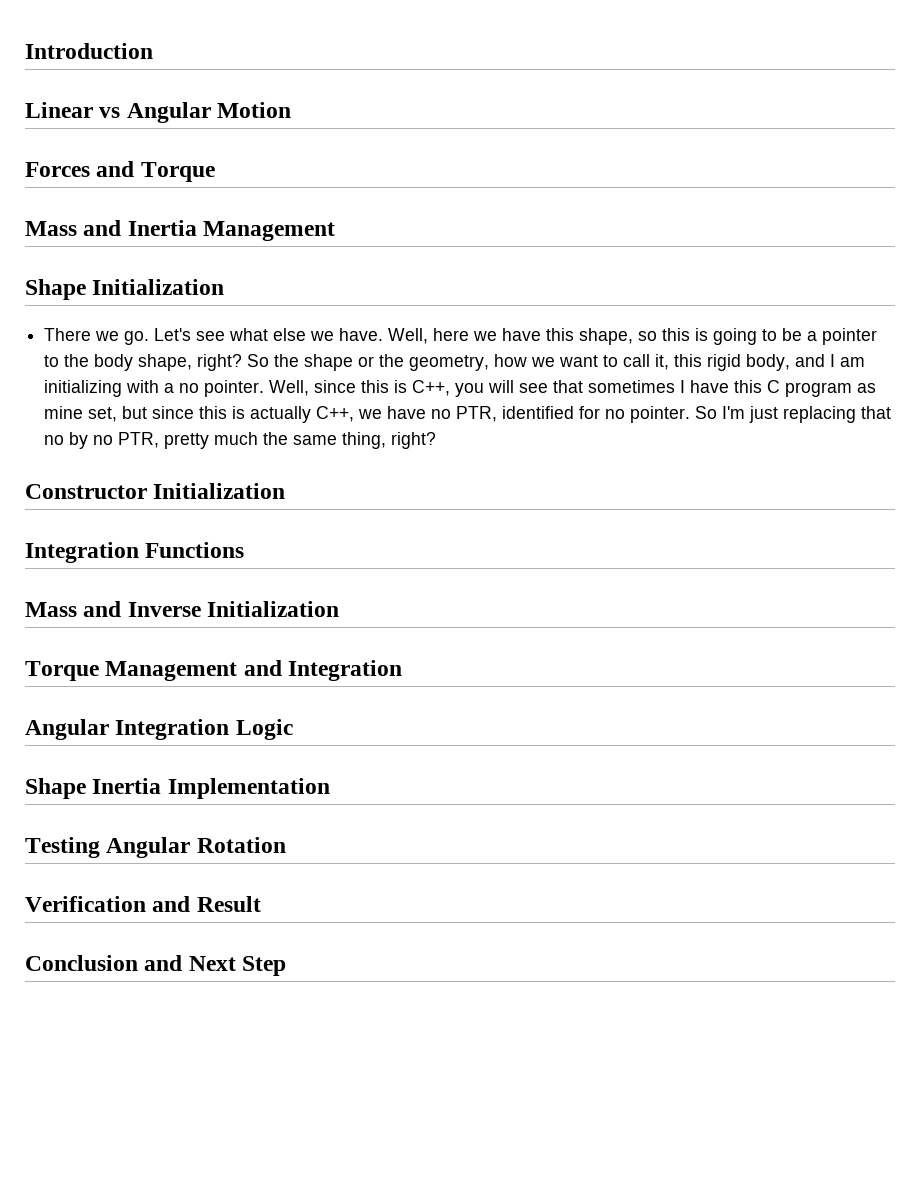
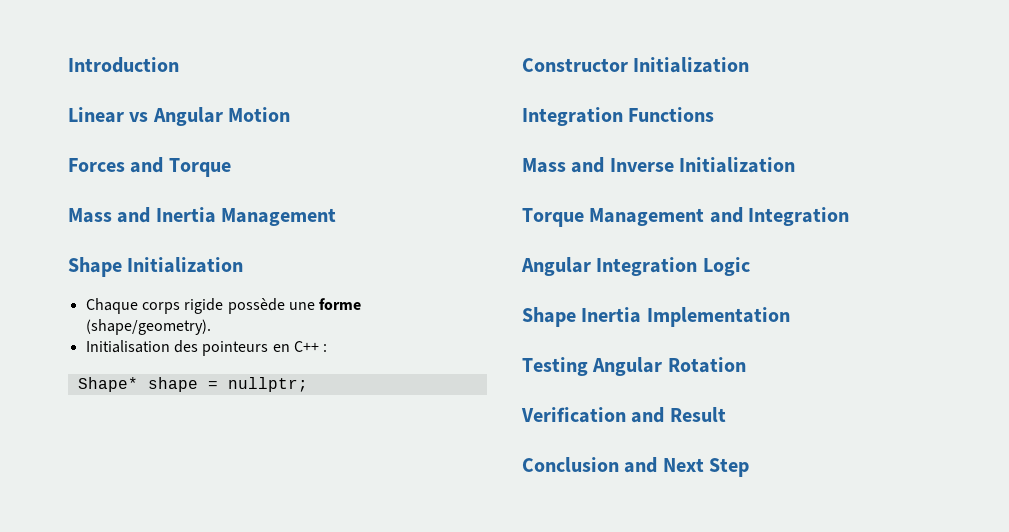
- There we go. Let's see what else we have. Well, here we have this shape, so this is going to be a pointer to the body shape, right? So the shape or the geometry, how we want to call it, this rigid body, and I am initializing with a no pointer. Well, since this is C++, you will see that sometimes I have this C program as mine set, but since this is actually C++, we have no PTR, identified for no pointer. So I'm just replacing that no by no PTR, pretty much the same thing, right?
+ Chaque corps rigide possède une forme (shape/geometry).
+ Initialisation des pointeurs en C++ :
+ Shape* shape = nullptr;

